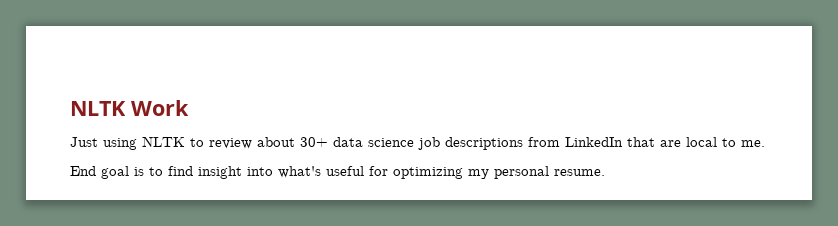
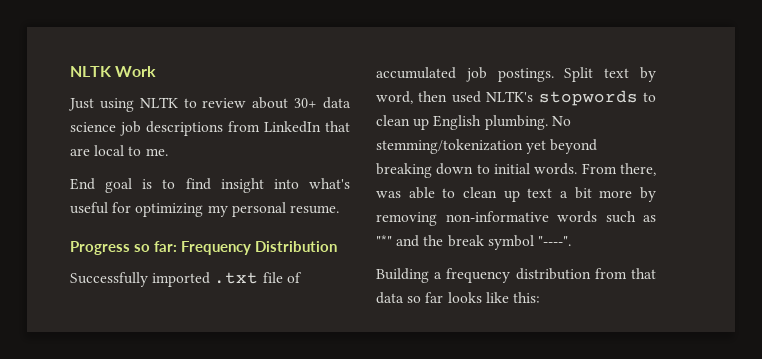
+ Progress so far: Frequency Distribution
+ Successfully imported .txt file of accumulated job postings. Split text by word, then used NLTK's stopwords to clean up English plumbing. No stemming/tokenization yet beyond breaking down to initial words. From there, was able to clean up text a bit more by removing non-informative words such as "*" and the break symbol "----".
+ Building a frequency distribution from that data so far looks like this:

